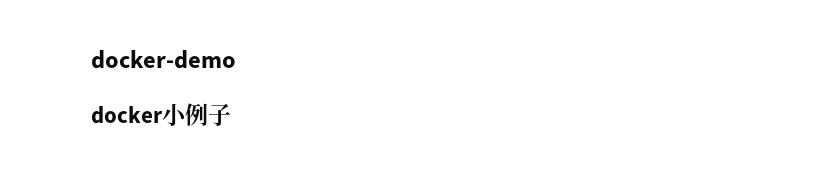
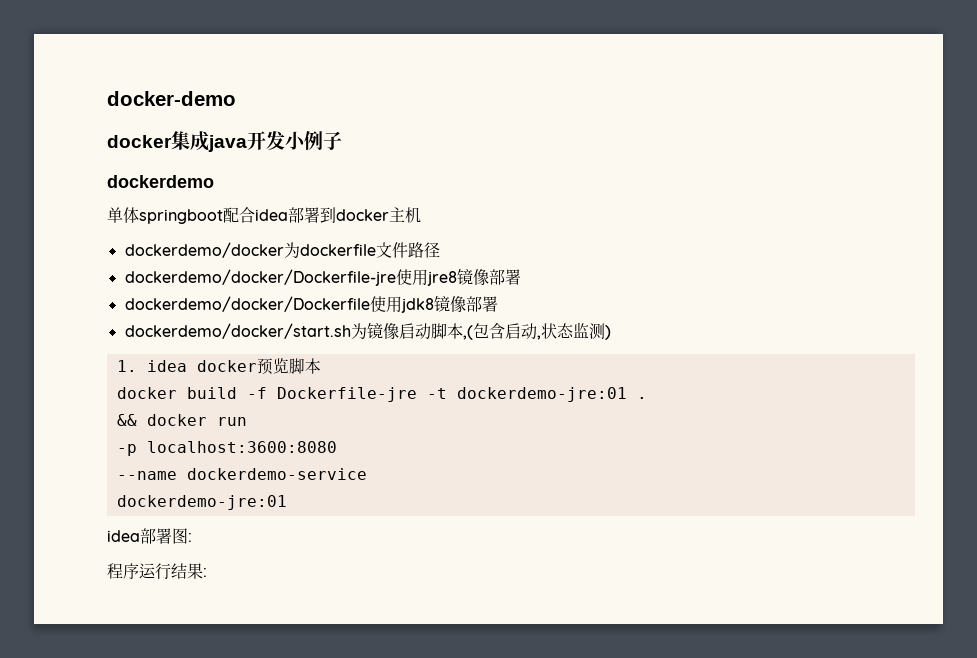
- docker小例子
+ docker集成java开发小例子
+ dockerdemo
+ 单体springboot配合idea部署到docker主机
+ dockerdemo/docker为dockerfile文件路径
+ dockerdemo/docker/Dockerfile-jre使用jre8镜像部署
+ dockerdemo/docker/Dockerfile使用jdk8镜像部署
+ dockerdemo/docker/start.sh为镜像启动脚本,(包含启动,状态监测)
+ 1. idea docker预览脚本
+ docker build -f Dockerfile-jre -t dockerdemo-jre:01 .
+ && docker run
+ -p localhost:3600:8080
+ --name dockerdemo-service
+ dockerdemo-jre:01
+ idea部署图:
+ 程序运行结果:

